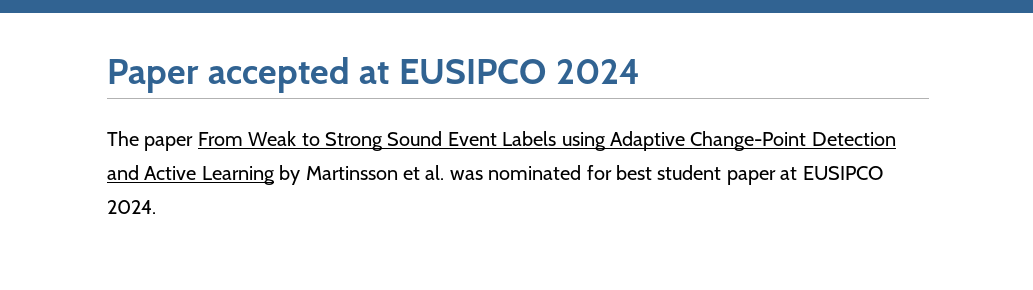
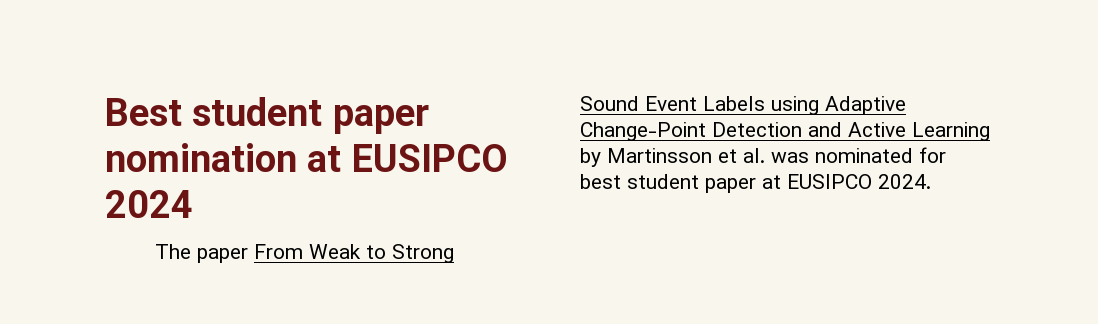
- Paper accepted at EUSIPCO 2024
+ Best student paper nomination at EUSIPCO 2024

